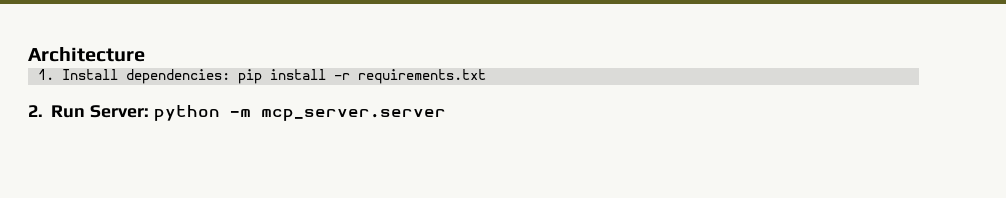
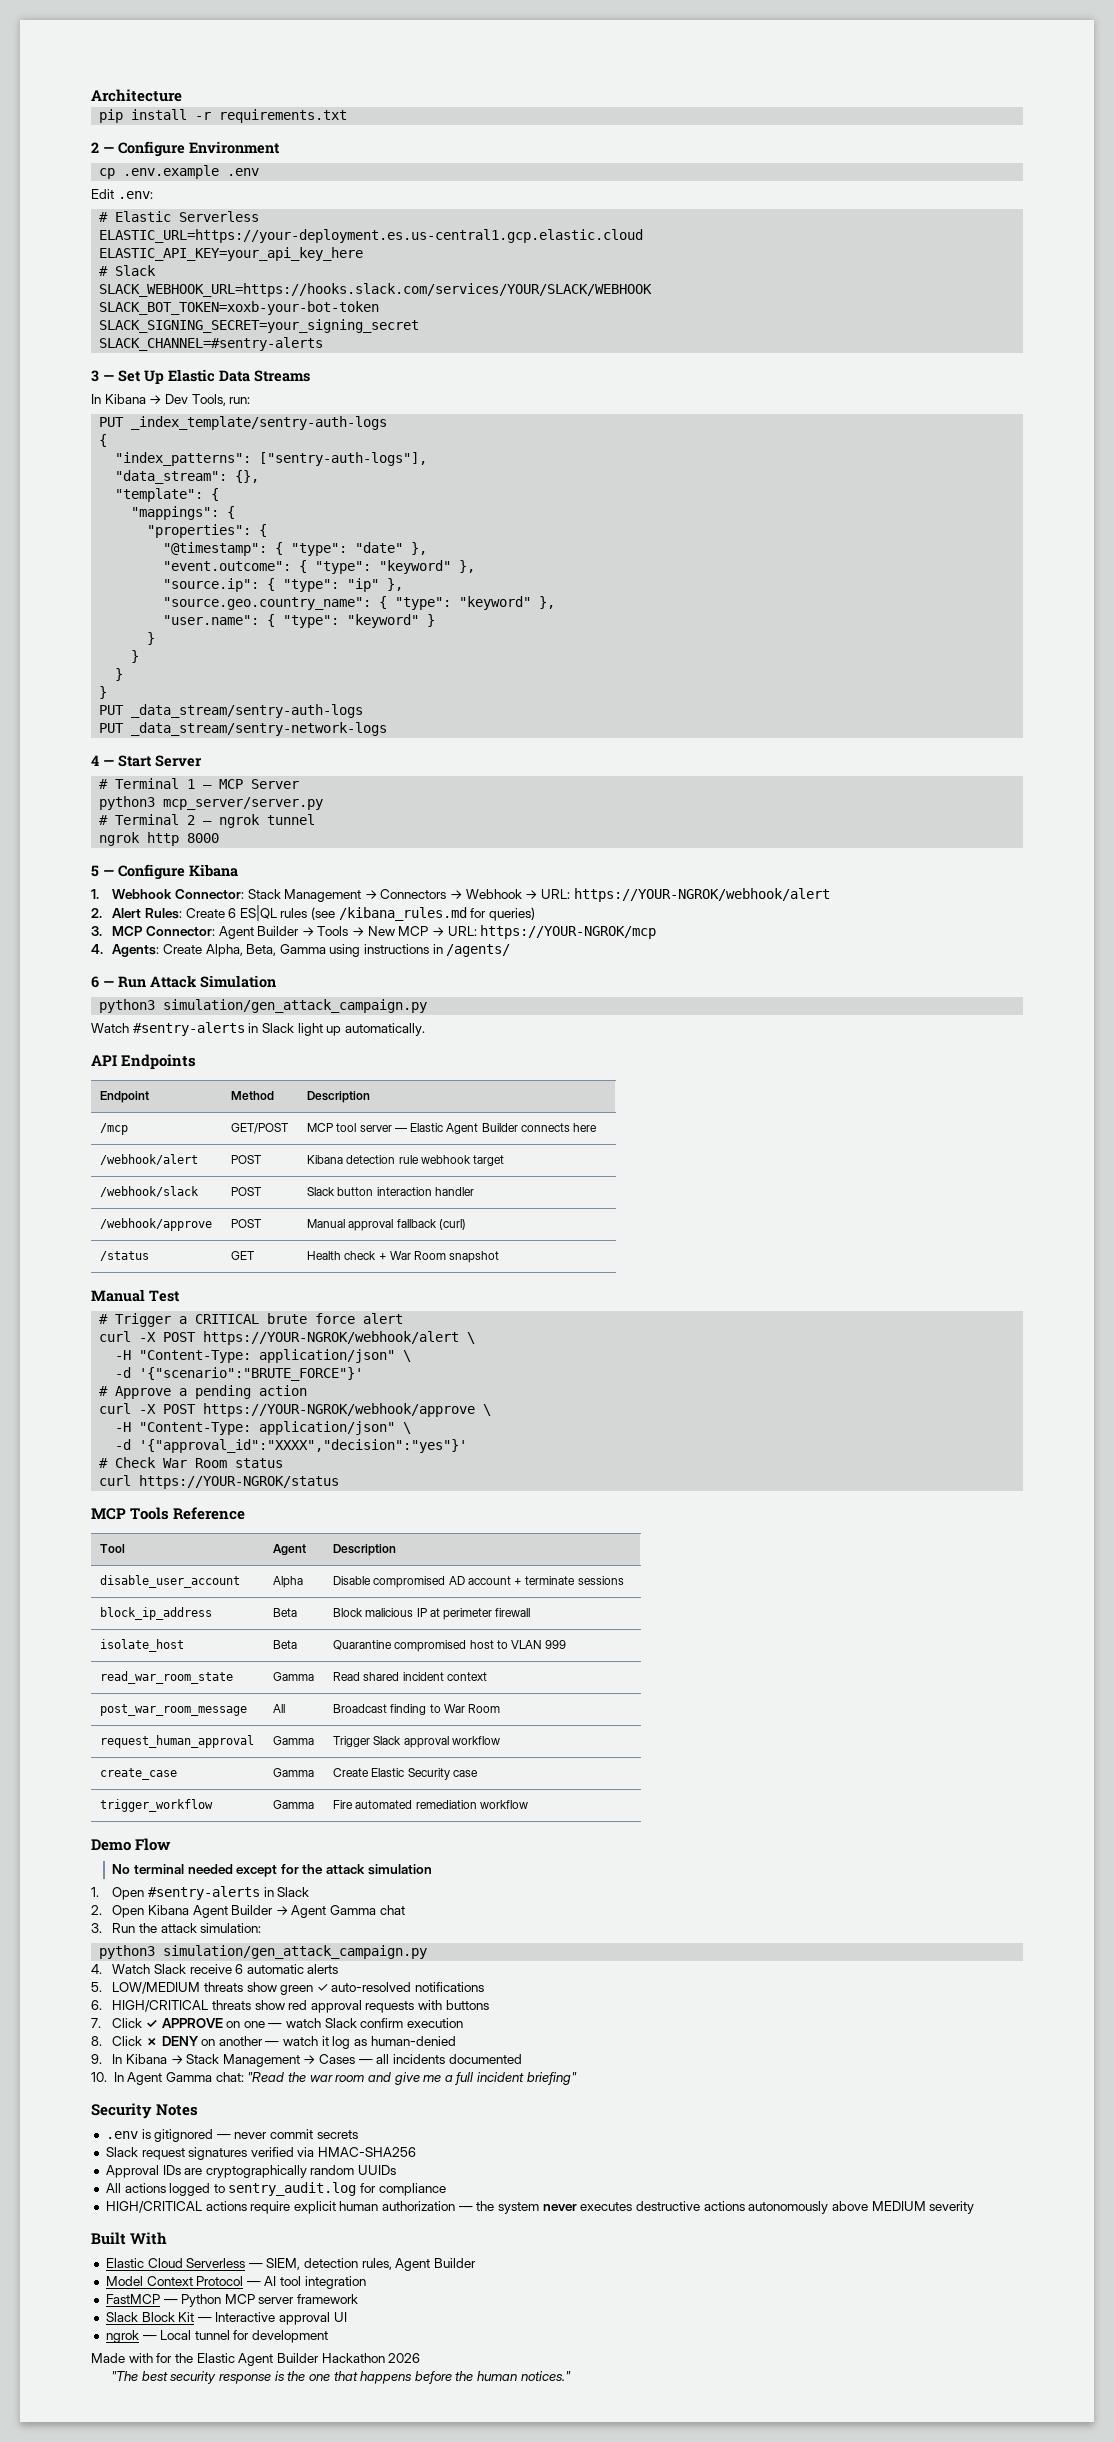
- 1. Install dependencies: pip install -r requirements.txt
+ pip install -r requirements.txt
- 2. Run Server: python -m mcp_server.server
+ 2 — Configure Environment
+ cp .env.example .env
+ Edit .env:
+ # Elastic Serverless
+ ELASTIC_URL=https://your-deployment.es.us-central1.gcp.elastic.cloud
+ ELASTIC_API_KEY=your_api_key_here
+ # Slack
+ SLACK_WEBHOOK_URL=https://hooks.slack.com/services/YOUR/SLACK/WEBHOOK
+ SLACK_BOT_TOKEN=xoxb-your-bot-token
+ SLACK_SIGNING_SECRET=your_signing_secret
+ SLACK_CHANNEL=#sentry-alerts
+ 3 — Set Up Elastic Data Streams
+ In Kibana → Dev Tools, run:
+ PUT _index_template/sentry-auth-logs
+ {
+ "index_patterns": ["sentry-auth-logs"],
+ "data_stream": {},
+ "template": {
+ "mappings": {
+ "properties": {
+ "@timestamp": { "type": "date" },
+ "event.outcome": { "type": "keyword" },
+ "source.ip": { "type": "ip" },
+ "source.geo.country_name": { "type": "keyword" },
+ "user.name": { "type": "keyword" }
+ }
+ }
+ }
+ }
+ PUT _data_stream/sentry-auth-logs
+ PUT _data_stream/sentry-network-logs
+ 4 — Start Server
+ # Terminal 1 — MCP Server
+ python3 mcp_server/server.py
+ # Terminal 2 — ngrok tunnel
+ ngrok http 8000
+ 5 — Configure Kibana
+ 1. Webhook Connector: Stack Management → Connectors → Webhook → URL: https://YOUR-NGROK/webhook/alert
+ 2. Alert Rules: Create 6 ES|QL rules (see /kibana_rules.md for queries)
+ 3. MCP Connector: Agent Builder → Tools → New MCP → URL: https://YOUR-NGROK/mcp
+ 4. Agents: Create Alpha, Beta, Gamma using instructions in /agents/
+ 6 — Run Attack Simulation
+ python3 simulation/gen_attack_campaign.py
+ Watch #sentry-alerts in Slack light up automatically.
+ API Endpoints
+ Endpoint | Method | Description
+ /mcp | GET/POST | MCP tool server — Elastic Agent Builder connects here
+ /webhook/alert | POST | Kibana detection rule webhook target
+ /webhook/slack | POST | Slack button interaction handler
+ /webhook/approve | POST | Manual approval fallback (curl)
+ /status | GET | Health check + War Room snapshot
+ Manual Test
+ # Trigger a CRITICAL brute force alert
+ curl -X POST https://YOUR-NGROK/webhook/alert \
+ -H "Content-Type: application/json" \
+ -d '{"scenario":"BRUTE_FORCE"}'
+ # Approve a pending action
+ curl -X POST https://YOUR-NGROK/webhook/approve \
+ -H "Content-Type: application/json" \
+ -d '{"approval_id":"XXXX","decision":"yes"}'
+ # Check War Room status
+ curl https://YOUR-NGROK/status
+ MCP Tools Reference
+ Tool | Agent | Description
+ disable_user_account | Alpha | Disable compromised AD account + terminate sessions
+ block_ip_address | Beta | Block malicious IP at perimeter firewall
+ isolate_host | Beta | Quarantine compromised host to VLAN 999
+ read_war_room_state | Gamma | Read shared incident context
+ post_war_room_message | All | Broadcast finding to War Room
+ request_human_approval | Gamma | Trigger Slack approval workflow
+ create_case | Gamma | Create Elastic Security case
+ trigger_workflow | Gamma | Fire automated remediation workflow
+ Demo Flow
+ No terminal needed except for the attack simulation
+ 1. Open #sentry-alerts in Slack
+ 2. Open Kibana Agent Builder → Agent Gamma chat
+ 3. Run the attack simulation:
+ python3 simulation/gen_attack_campaign.py
+ 4. Watch Slack receive 6 automatic alerts
+ 5. LOW/MEDIUM threats show green ✓ auto-resolved notifications
+ 6. HIGH/CRITICAL threats show red approval requests with buttons
+ 7. Click ✓ APPROVE on one — watch Slack confirm execution
+ 8. Click ✗ DENY on another — watch it log as human-denied
+ 9. In Kibana → Stack Management → Cases — all incidents documented
+ 10. In Agent Gamma chat: "Read the war room and give me a full incident briefing"
+ Security Notes
+ .env is gitignored — never commit secrets
+ Slack request signatures verified via HMAC-SHA256
+ Approval IDs are cryptographically random UUIDs
+ All actions logged to sentry_audit.log for compliance
+ HIGH/CRITICAL actions require explicit human authorization — the system never executes destructive actions autonomously above MEDIUM severity
+ Built With
+ Elastic Cloud Serverless — SIEM, detection rules, Agent Builder
+ Model Context Protocol — AI tool integration
+ FastMCP — Python MCP server framework
+ Slack Block Kit — Interactive approval UI
+ ngrok — Local tunnel for development
+ Made with for the Elastic Agent Builder Hackathon 2026
+ "The best security response is the one that happens before the human notices."

